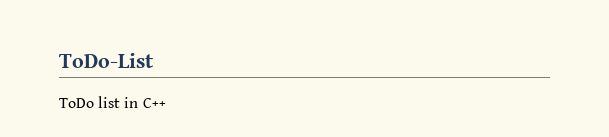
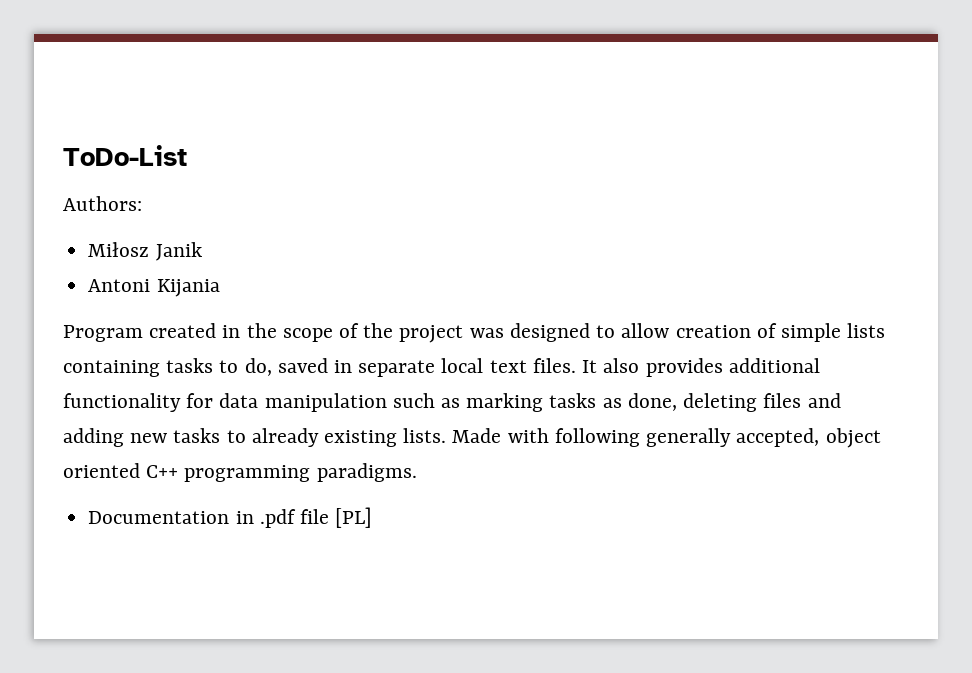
- ToDo list in C++
+ Authors:
+ Miłosz Janik
+ Antoni Kijania
+ Program created in the scope of the project was designed to allow creation of simple lists containing tasks to do, saved in separate local text files. It also provides additional functionality for data manipulation such as marking tasks as done, deleting files and adding new tasks to already existing lists. Made with following generally accepted, object oriented C++ programming paradigms.
+ Documentation in .pdf file [PL]

